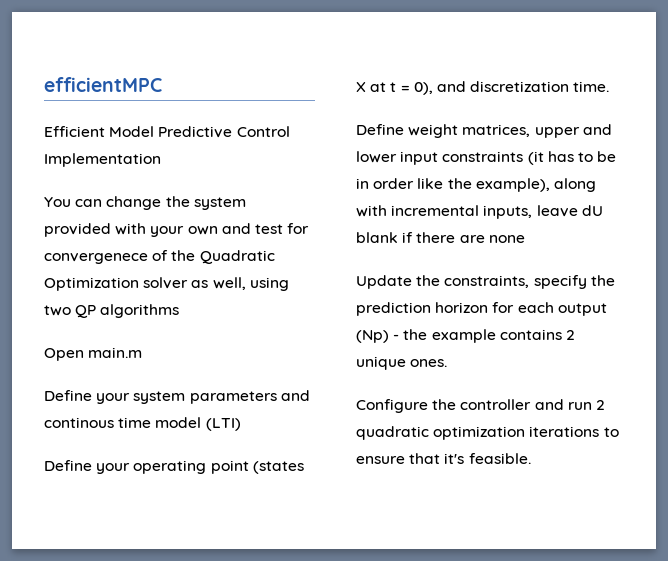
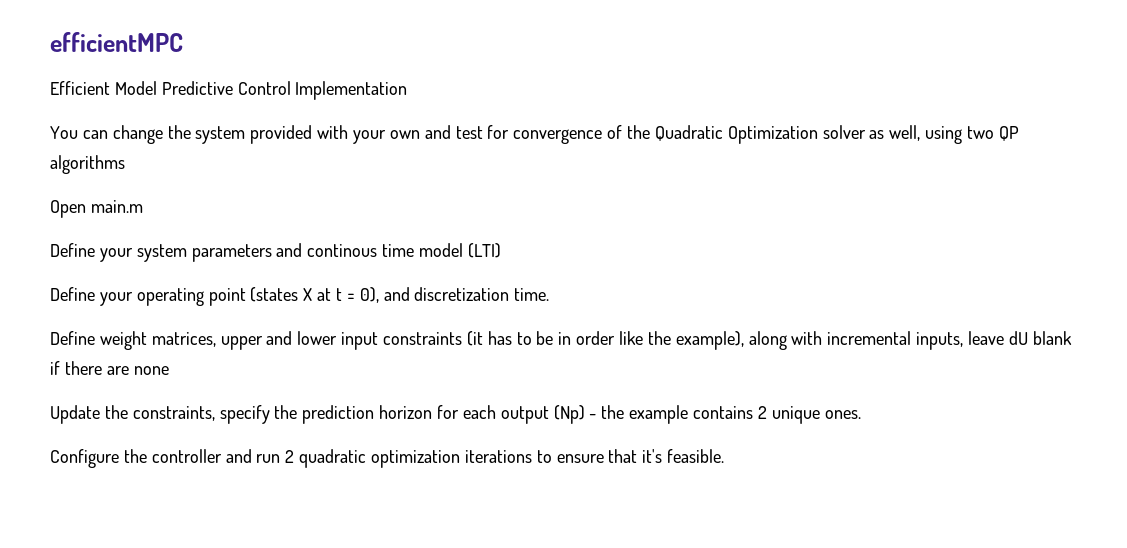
- You can change the system provided with your own and test for convergenece of the Quadratic Optimization solver as well, using two QP algorithms
+ You can change the system provided with your own and test for convergence of the Quadratic Optimization solver as well, using two QP algorithms

